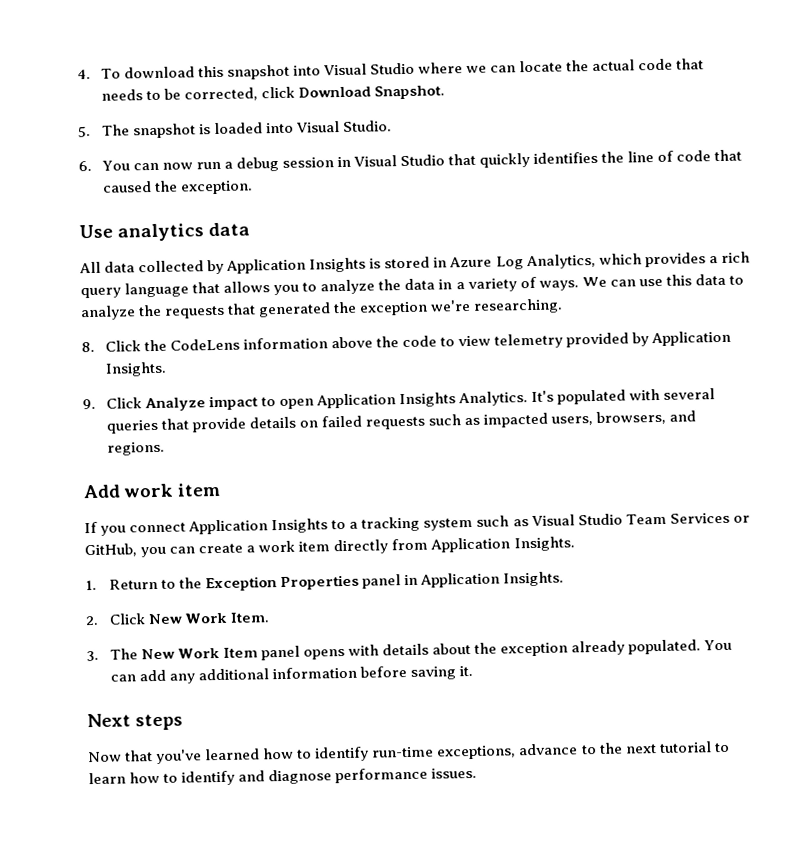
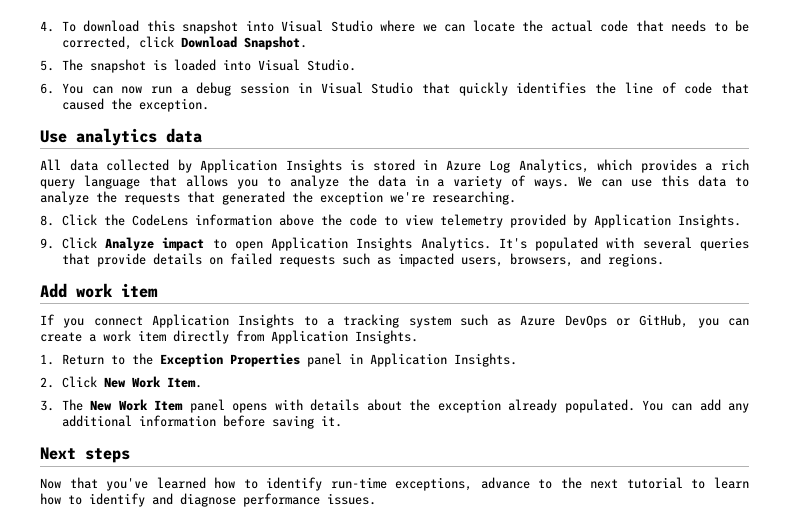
- If you connect Application Insights to a tracking system such as Visual Studio Team Services or GitHub, you can create a work item directly from Application Insights.
+ If you connect Application Insights to a tracking system such as Azure DevOps or GitHub, you can create a work item directly from Application Insights.

